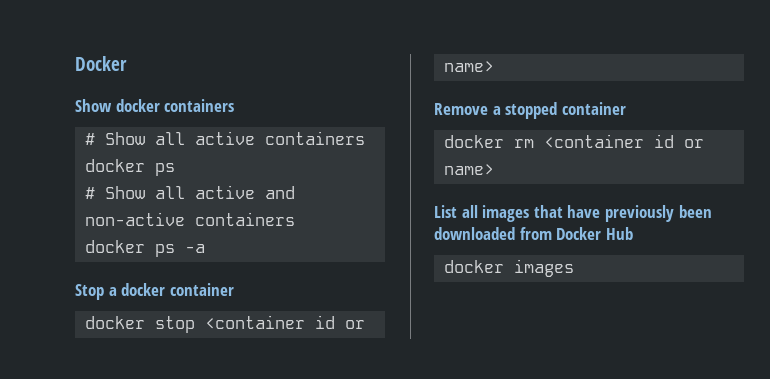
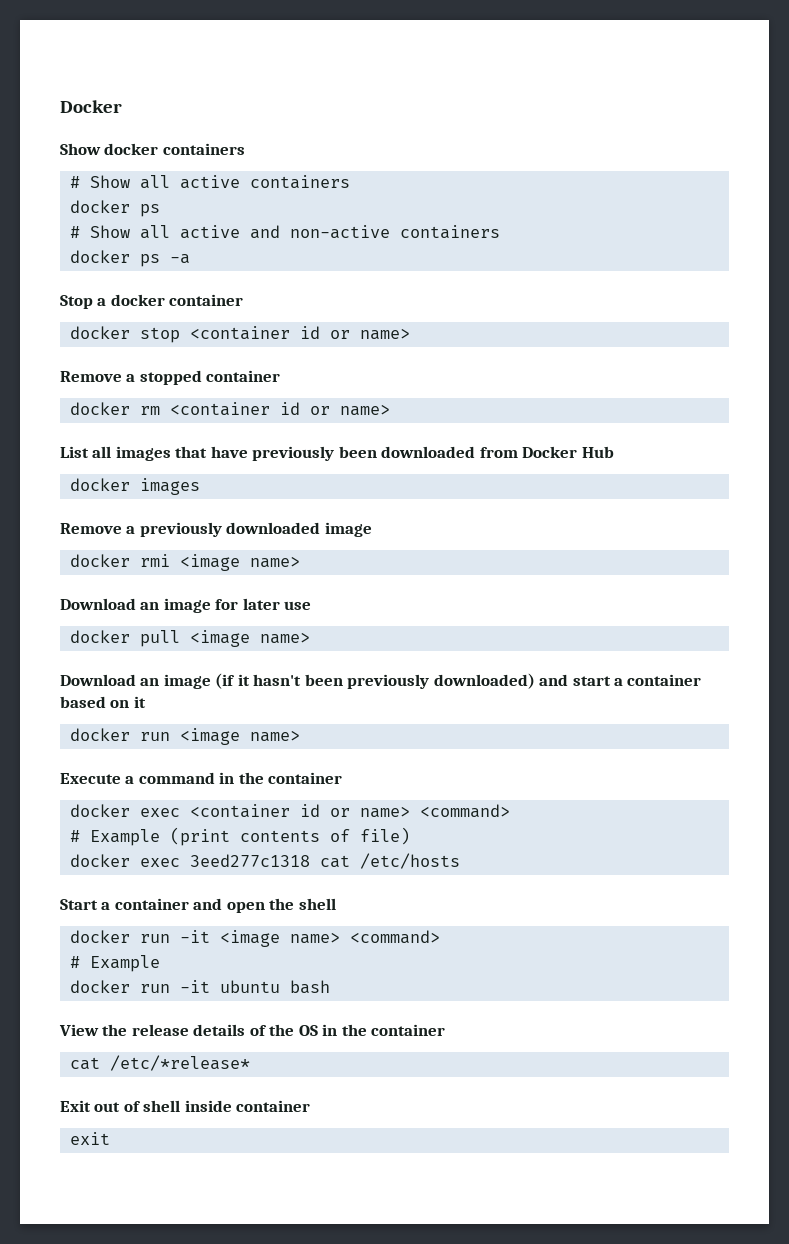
+ Remove a previously downloaded image
+ docker rmi <image name>
+ Download an image for later use
+ docker pull <image name>
+ Download an image (if it hasn't been previously downloaded) and start a container based on it
+ docker run <image name>
+ Execute a command in the container
+ docker exec <container id or name> <command>
+ # Example (print contents of file)
+ docker exec 3eed277c1318 cat /etc/hosts
+ Start a container and open the shell
+ docker run -it <image name> <command>
+ # Example
+ docker run -it ubuntu bash
+ View the release details of the OS in the container
+ cat /etc/*release*
+ Exit out of shell inside container
+ exit

